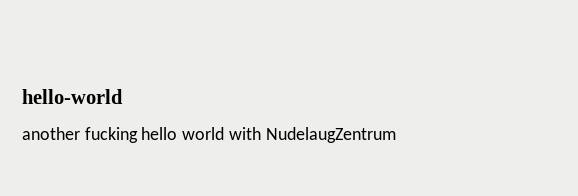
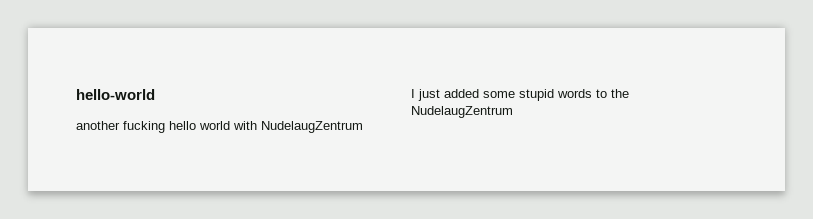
+ I just added some stupid words to the NudelaugZentrum

